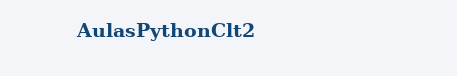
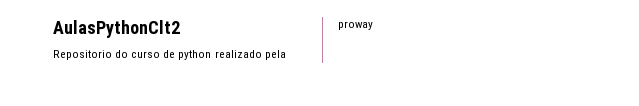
+ Repositorio do curso de python realizado pela proway

